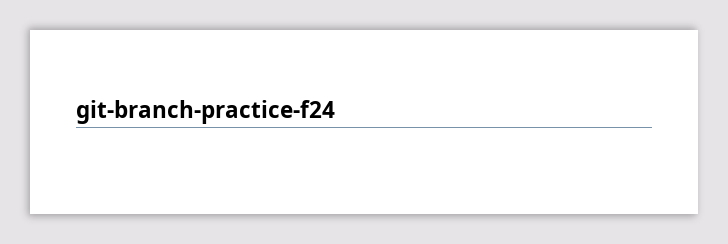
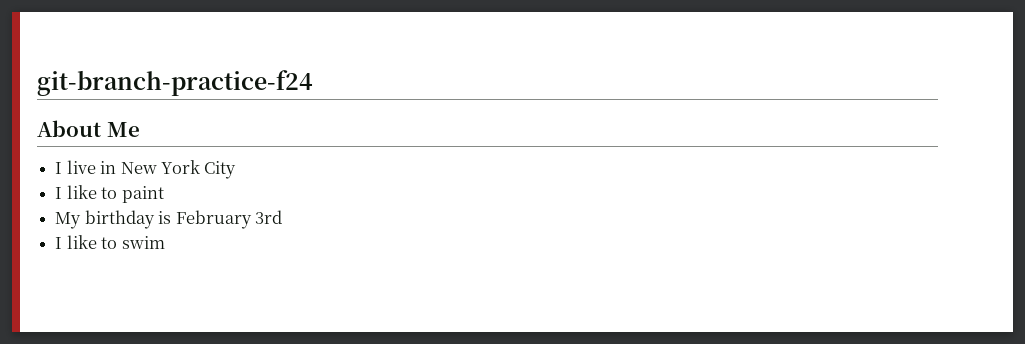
+ About Me
+ I live in New York City
+ I like to paint
+ My birthday is February 3rd
+ I like to swim

